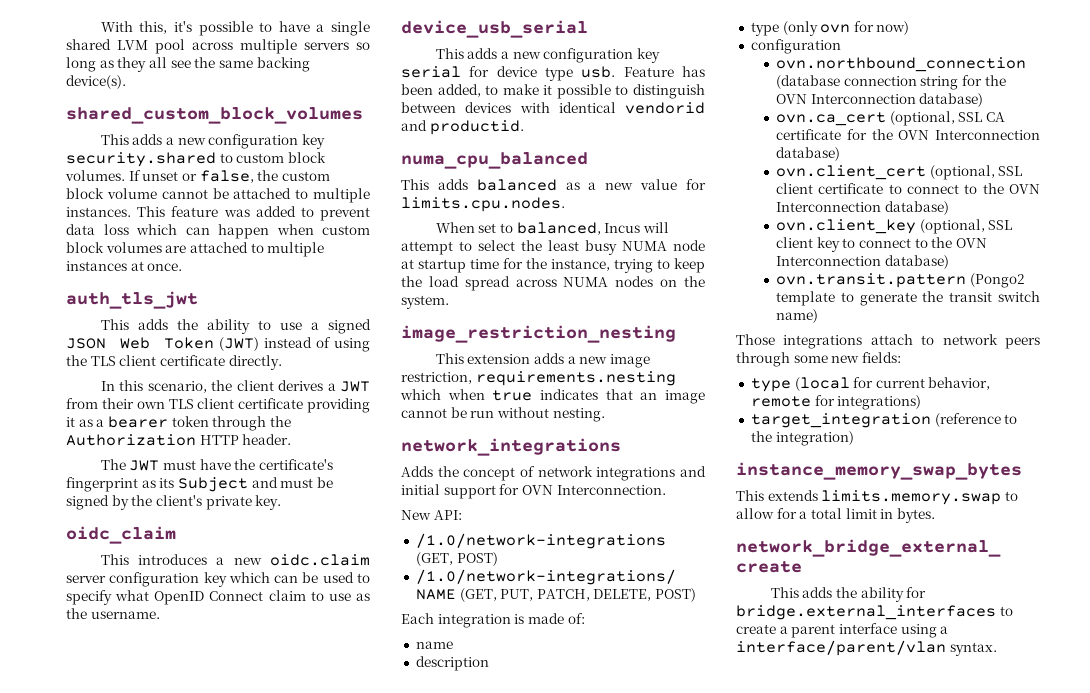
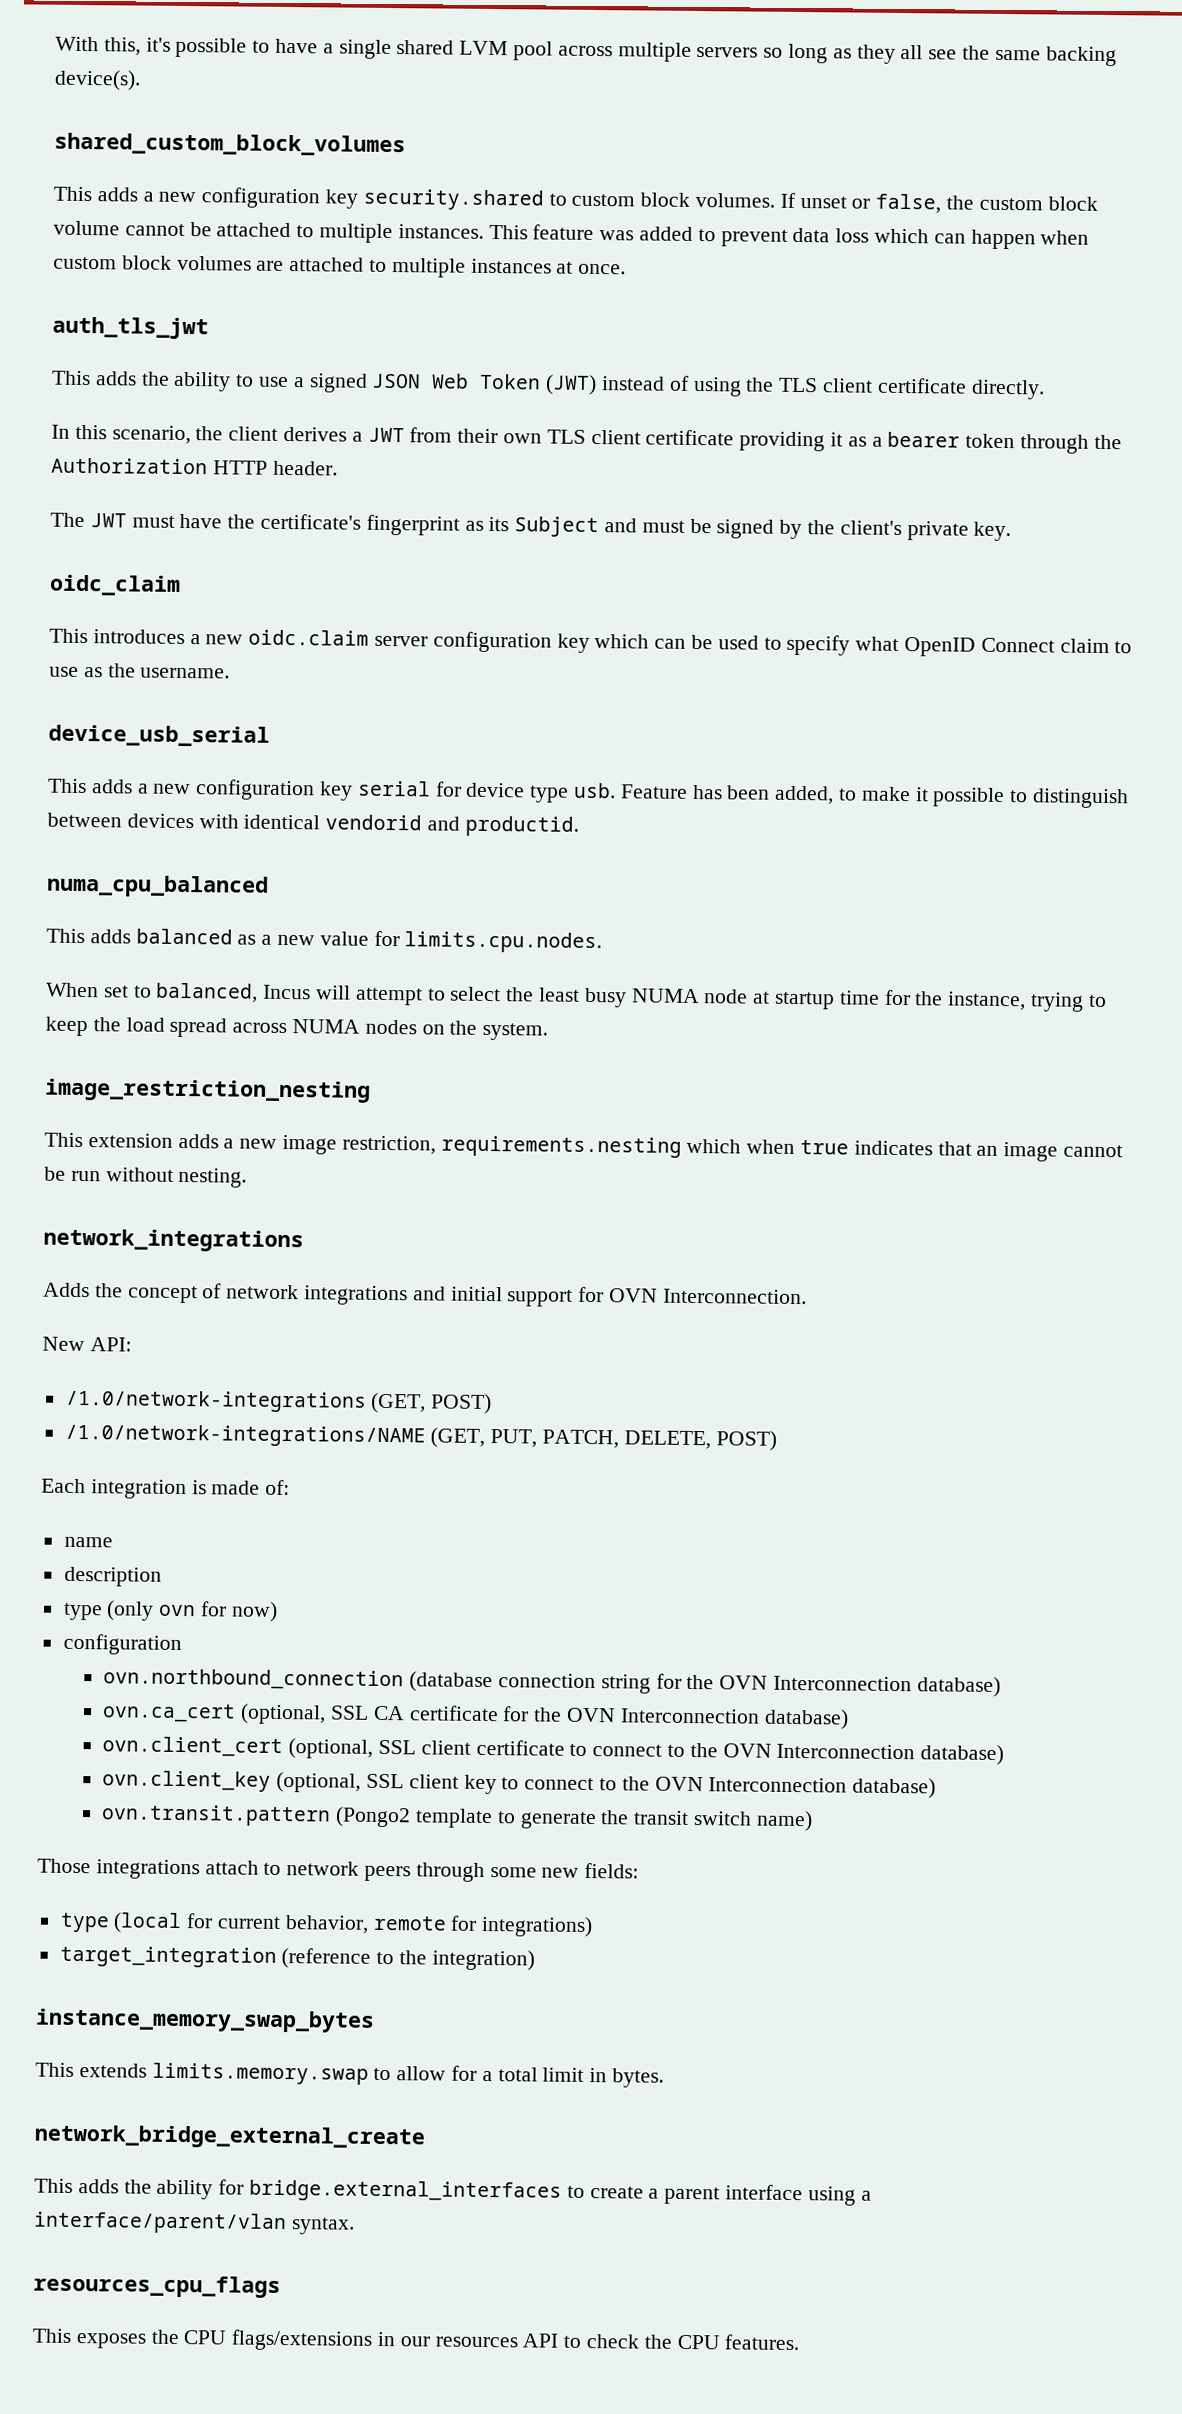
+ resources_cpu_flags
+ This exposes the CPU flags/extensions in our resources API to check the CPU features.

